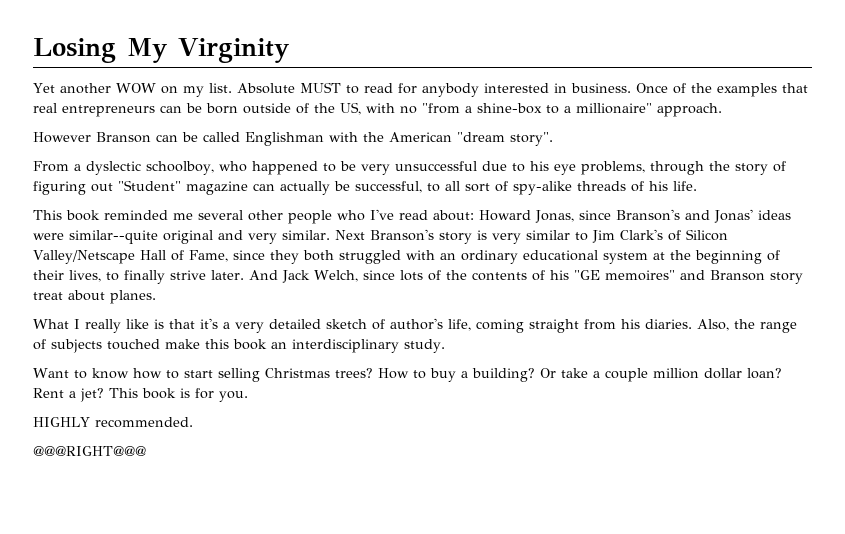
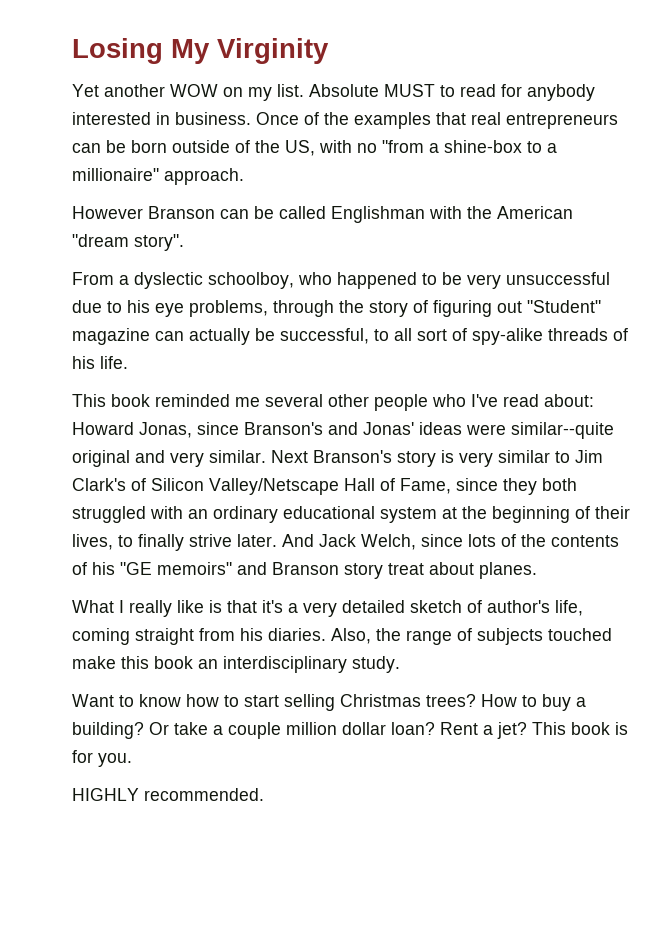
- And Jack Welch, since lots of the contents of his "GE memoires" and Branson story treat about planes.
+ And Jack Welch, since lots of the contents of his "GE memoirs" and Branson story treat about planes.
- @@@RIGHT@@@

